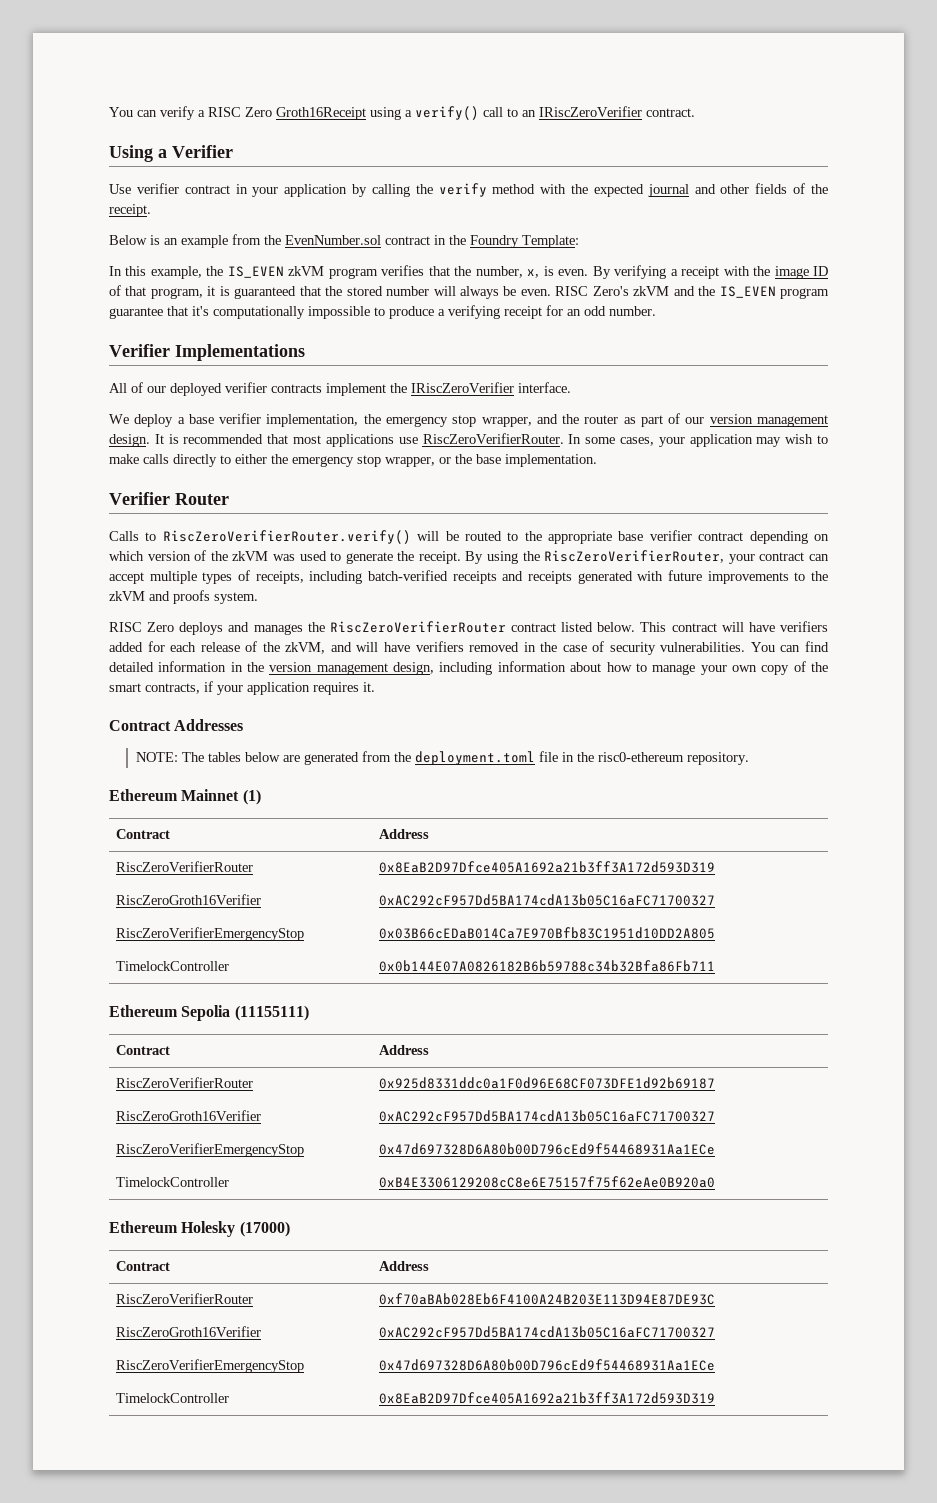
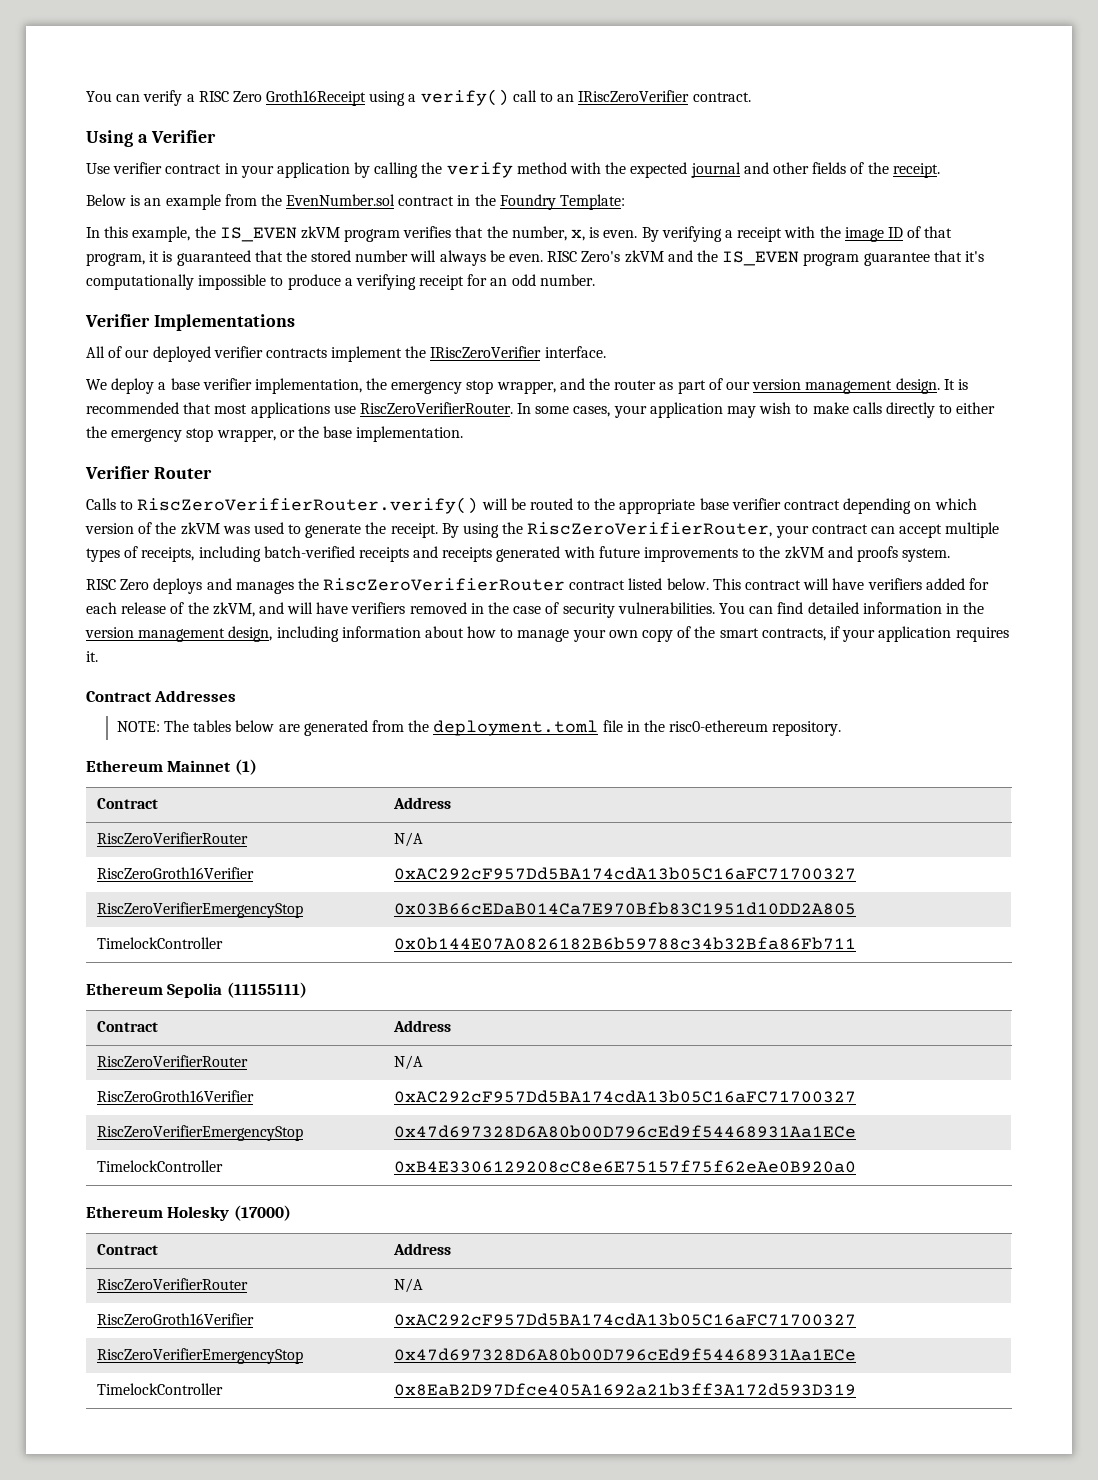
  Ethereum Mainnet (1)
  Contract | Address
- RiscZeroVerifierRouter | 0x8EaB2D97Dfce405A1692a21b3ff3A172d593D319
+ RiscZeroVerifierRouter | N/A
  Ethereum Sepolia (11155111)
  Contract | Address
- RiscZeroVerifierRouter | 0x925d8331ddc0a1F0d96E68CF073DFE1d92b69187
+ RiscZeroVerifierRouter | N/A
  Ethereum Holesky (17000)
  Contract | Address
- RiscZeroVerifierRouter | 0xf70aBAb028Eb6F4100A24B203E113D94E87DE93C
+ RiscZeroVerifierRouter | N/A

